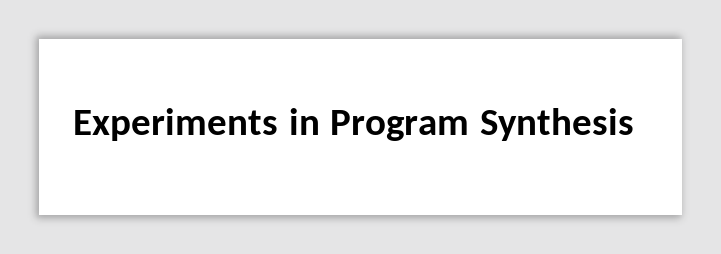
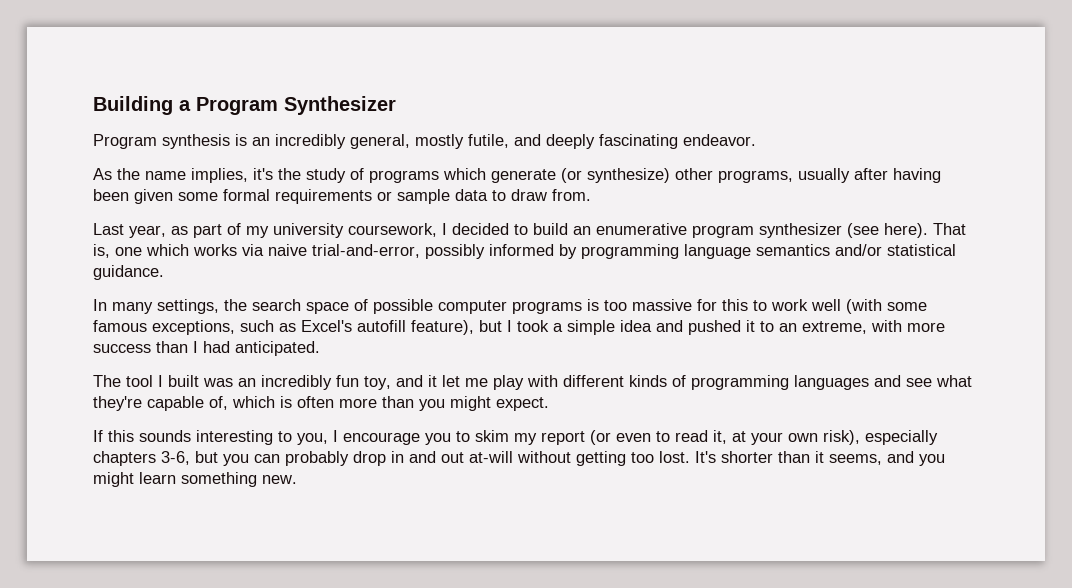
- Experiments in Program Synthesis
+ Building a Program Synthesizer
+ Program synthesis is an incredibly general, mostly futile, and deeply fascinating endeavor.
+ As the name implies, it's the study of programs which generate (or synthesize) other programs, usually after having been given some formal requirements or sample data to draw from.
+ Last year, as part of my university coursework, I decided to build an enumerative program synthesizer (see here). That is, one which works via naive trial-and-error, possibly informed by programming language semantics and/or statistical guidance.
+ In many settings, the search space of possible computer programs is too massive for this to work well (with some famous exceptions, such as Excel's autofill feature), but I took a simple idea and pushed it to an extreme, with more success than I had anticipated.
+ The tool I built was an incredibly fun toy, and it let me play with different kinds of programming languages and see what they're capable of, which is often more than you might expect.
+ If this sounds interesting to you, I encourage you to skim my report (or even to read it, at your own risk), especially chapters 3-6, but you can probably drop in and out at-will without getting too lost. It's shorter than it seems, and you might learn something new.

